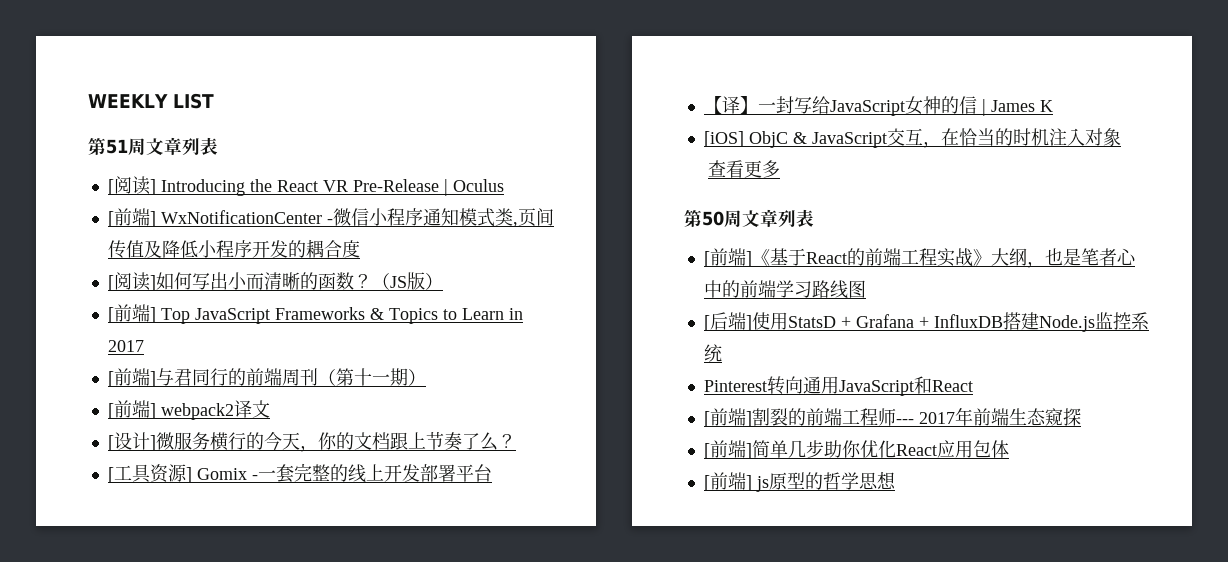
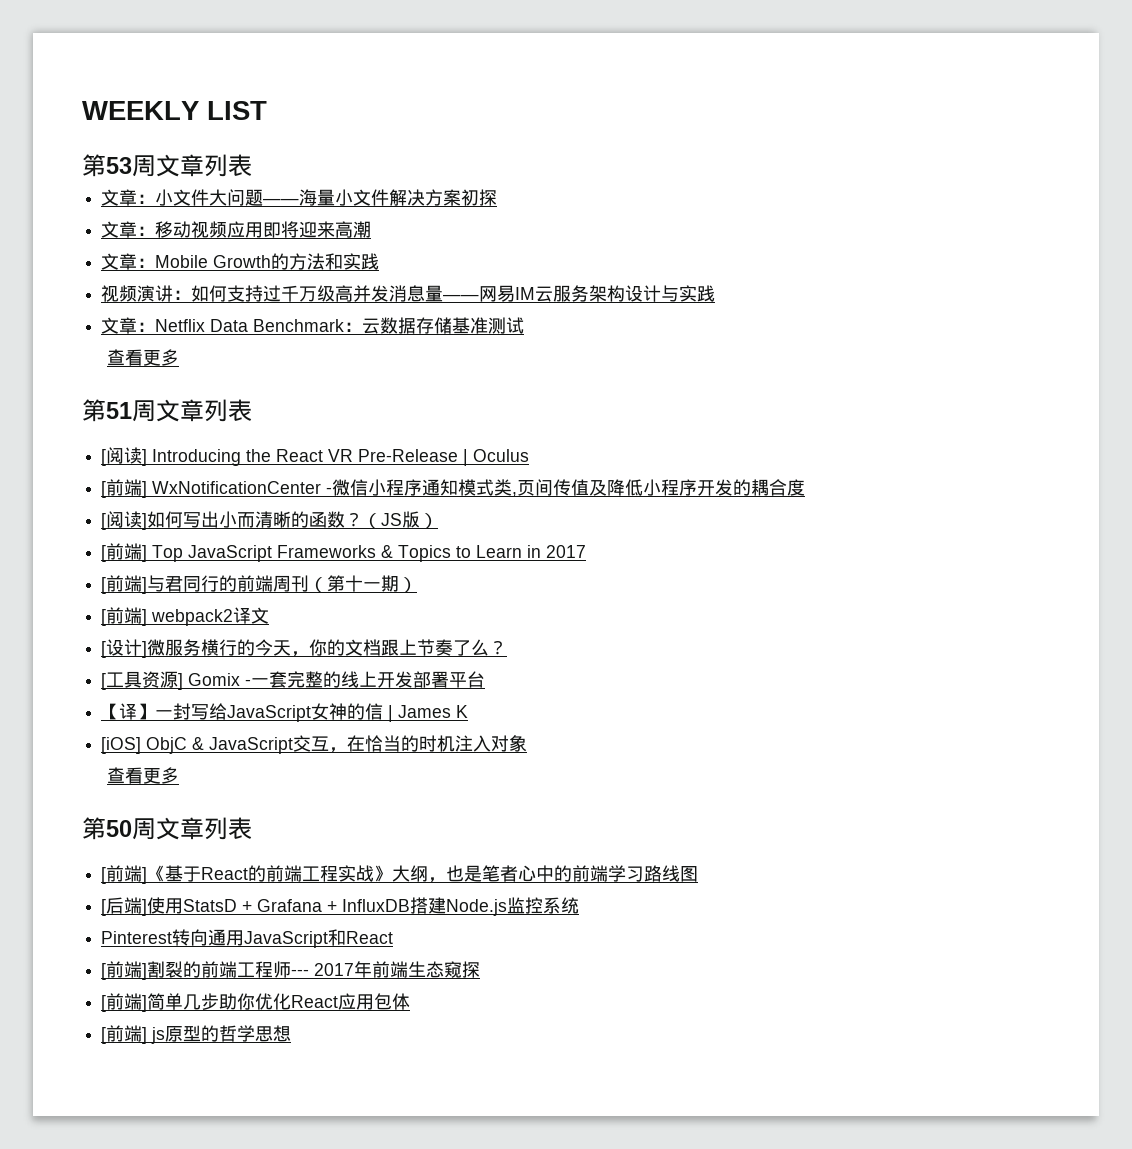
+ 第53周文章列表
+ 文章：小文件大问题——海量小文件解决方案初探
+ 文章：移动视频应用即将迎来高潮
+ 文章：Mobile Growth的方法和实践
+ 视频演讲：如何支持过千万级高并发消息量——网易IM云服务架构设计与实践
+ 文章：Netflix Data Benchmark：云数据存储基准测试
+ 查看更多

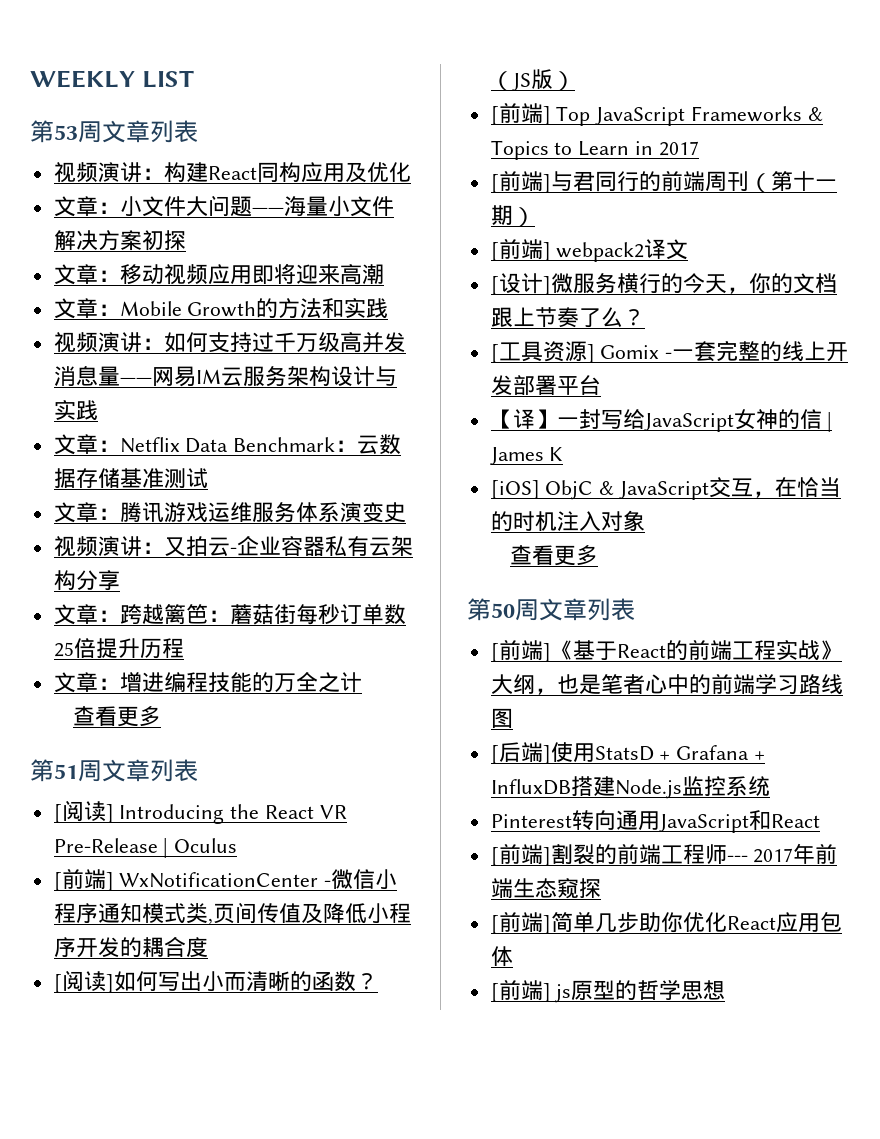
+ 视频演讲：构建React同构应用及优化
+ 文章：腾讯游戏运维服务体系演变史
+ 视频演讲：又拍云-企业容器私有云架构分享
+ 文章：跨越篱笆：蘑菇街每秒订单数25倍提升历程
+ 文章：增进编程技能的万全之计

